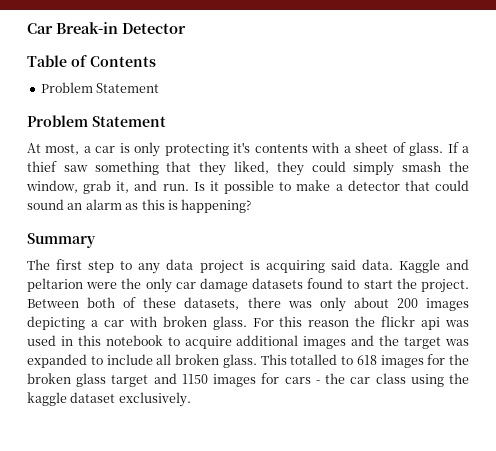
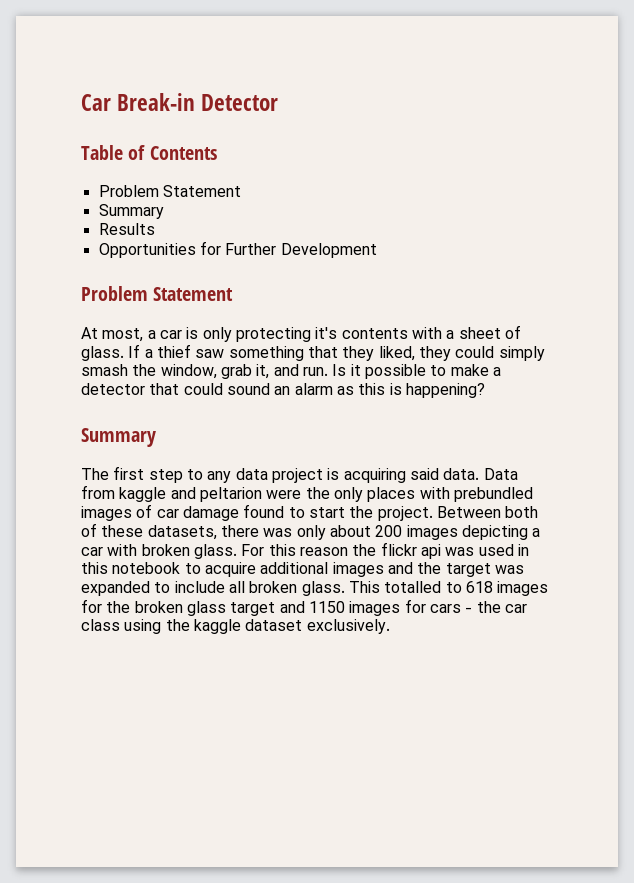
  Table of Contents
  Problem Statement
+ Summary
+ Results
+ Opportunities for Further Development
- Kaggle and peltarion were the only car damage datasets found to start the project.
+ Data from kaggle and peltarion were the only places with prebundled images of car damage found to start the project.

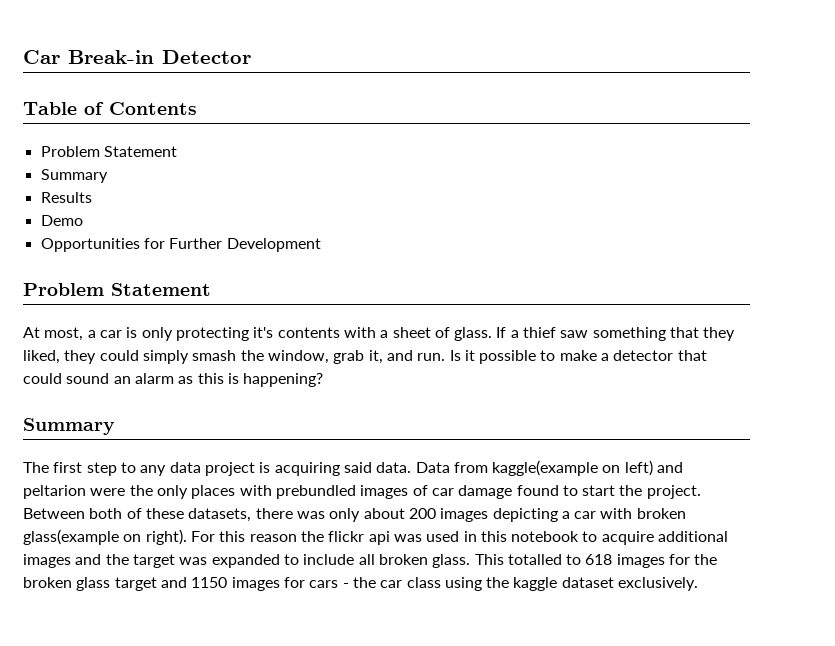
+ Demo
- Data from kaggle and peltarion were the only places with prebundled images of car damage found to start the project.
+ Data from kaggle(example on left) and peltarion were the only places with prebundled images of car damage found to start the project.
- Between both of these datasets, there was only about 200 images depicting a car with broken glass.
+ Between both of these datasets, there was only about 200 images depicting a car with broken glass(example on right).

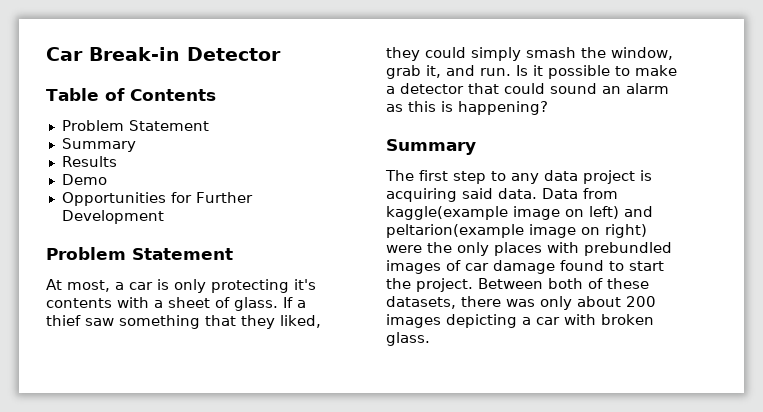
- Data from kaggle(example on left) and peltarion were the only places with prebundled images of car damage found to start the project.
+ Data from kaggle(example image on left) and peltarion(example image on right) were the only places with prebundled images of car damage found to start the project.
- Between both of these datasets, there was only about 200 images depicting a car with broken glass(example on right). For this reason the flickr api was used in this notebook to acquire additional images and the target was expanded to include all broken glass. This totalled to 618 images for the broken glass target and 1150 images for cars - the car class using the kaggle dataset exclusively.
+ Between both of these datasets, there was only about 200 images depicting a car with broken glass.

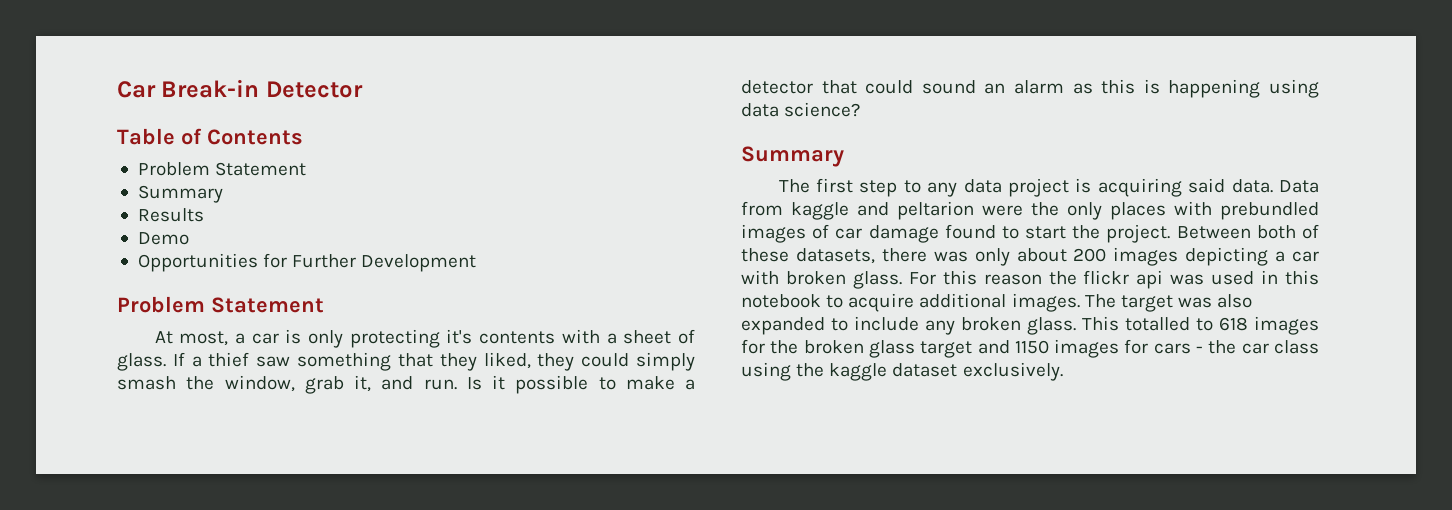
- Is it possible to make a detector that could sound an alarm as this is happening?
+ Is it possible to make a detector that could sound an alarm as this is happening using data science?
- Data from kaggle(example image on left) and peltarion(example image on right) were the only places with prebundled images of car damage found to start the project.
+ Data from kaggle and peltarion were the only places with prebundled images of car damage found to start the project.
+ For this reason the flickr api was used in this notebook to acquire additional images. The target was also expanded to include any broken glass. This totalled to 618 images for the broken glass target and 1150 images for cars - the car class using the kaggle dataset exclusively.

